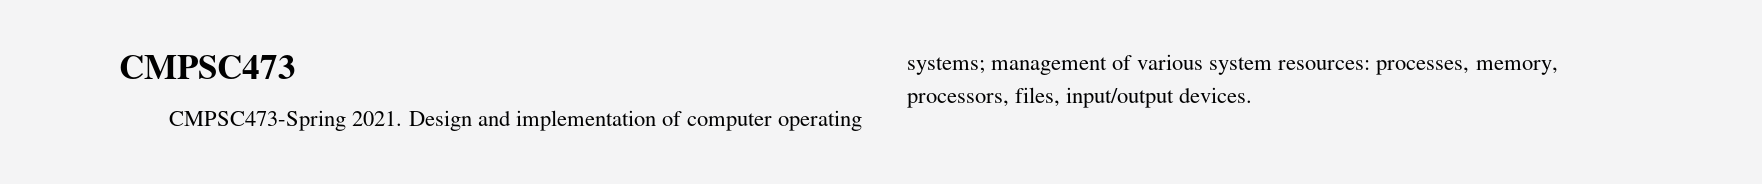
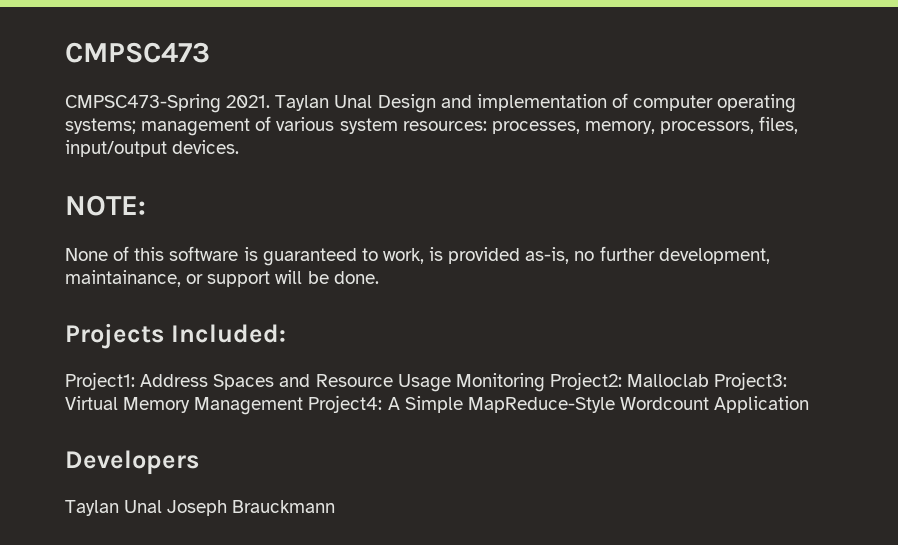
- Design and implementation of computer operating systems; management of various system resources: processes, memory, processors, files, input/output devices.
+ Taylan Unal Design and implementation of computer operating systems; management of various system resources: processes, memory, processors, files, input/output devices.
+ NOTE:
+ None of this software is guaranteed to work, is provided as-is, no further development, maintainance, or support will be done.
+ Projects Included:
+ Project1: Address Spaces and Resource Usage Monitoring Project2: Malloclab Project3: Virtual Memory Management Project4: A Simple MapReduce-Style Wordcount Application
+ Developers
+ Taylan Unal Joseph Brauckmann

